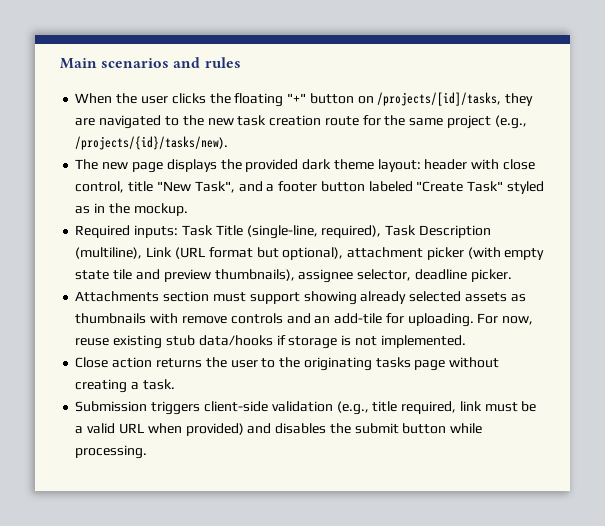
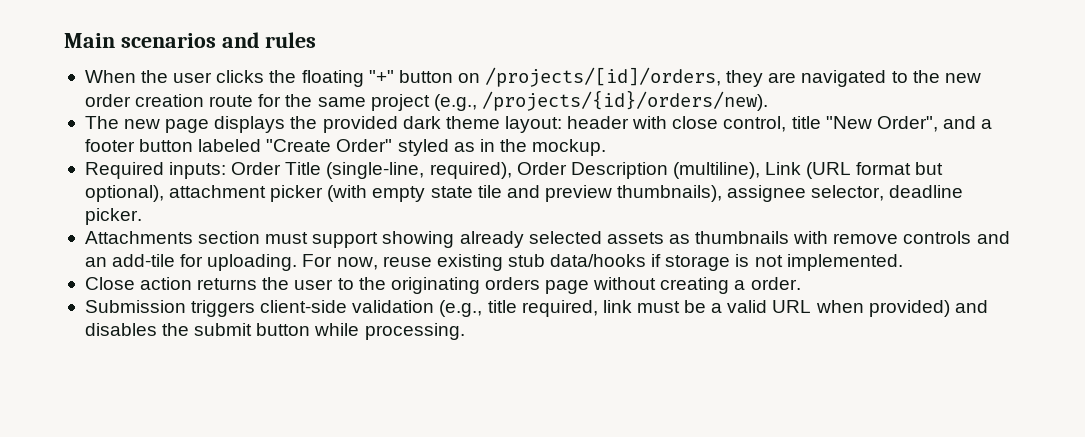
- When the user clicks the floating "+" button on /projects/[id]/tasks, they are navigated to the new task creation route for the same project (e.g., /projects/{id}/tasks/new).
+ When the user clicks the floating "+" button on /projects/[id]/orders, they are navigated to the new order creation route for the same project (e.g., /projects/{id}/orders/new).
- The new page displays the provided dark theme layout: header with close control, title "New Task", and a footer button labeled "Create Task" styled as in the mockup.
+ The new page displays the provided dark theme layout: header with close control, title "New Order", and a footer button labeled "Create Order" styled as in the mockup.
- Required inputs: Task Title (single-line, required), Task Description (multiline), Link (URL format but optional), attachment picker (with empty state tile and preview thumbnails), assignee selector, deadline picker.
+ Required inputs: Order Title (single-line, required), Order Description (multiline), Link (URL format but optional), attachment picker (with empty state tile and preview thumbnails), assignee selector, deadline picker.
- Close action returns the user to the originating tasks page without creating a task.
+ Close action returns the user to the originating orders page without creating a order.

